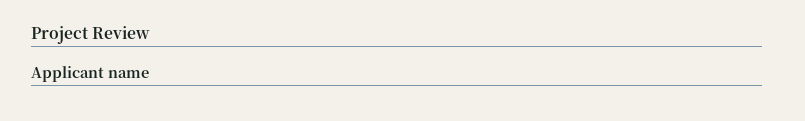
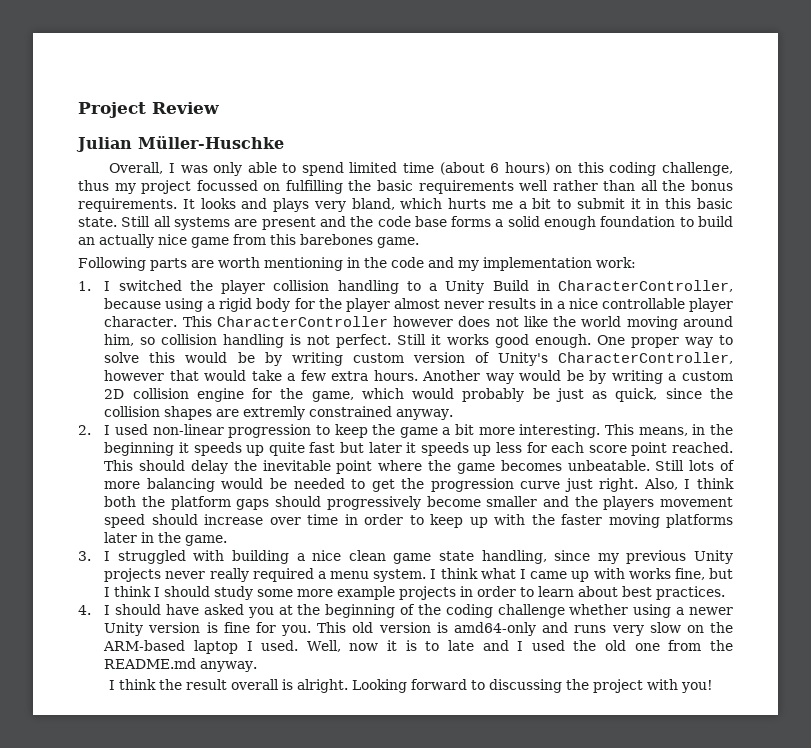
- Applicant name
+ Julian Müller-Huschke
+ Overall, I was only able to spend limited time (about 6 hours) on this coding challenge, thus my project focussed on fulfilling the basic requirements well rather than all the bonus requirements. It looks and plays very bland, which hurts me a bit to submit it in this basic state. Still all systems are present and the code base forms a solid enough foundation to build an actually nice game from this barebones game.
+ Following parts are worth mentioning in the code and my implementation work:
+ 1. I switched the player collision handling to a Unity Build in CharacterController, because using a rigid body for the player almost never results in a nice controllable player character. This CharacterController however does not like the world moving around him, so collision handling is not perfect. Still it works good enough. One proper way to solve this would be by writing custom version of Unity's CharacterController, however that would take a few extra hours. Another way would be by writing a custom 2D collision engine for the game, which would probably be just as quick, since the collision shapes are extremly constrained anyway.
+ 2. I used non-linear progression to keep the game a bit more interesting. This means, in the beginning it speeds up quite fast but later it speeds up less for each score point reached. This should delay the inevitable point where the game becomes unbeatable. Still lots of more balancing would be needed to get the progression curve just right. Also, I think both the platform gaps should progressively become smaller and the players movement speed should increase over time in order to keep up with the faster moving platforms later in the game.
+ 3. I struggled with building a nice clean game state handling, since my previous Unity projects never really required a menu system. I think what I came up with works fine, but I think I should study some more example projects in order to learn about best practices.
+ 4. I should have asked you at the beginning of the coding challenge whether using a newer Unity version is fine for you. This old version is amd64-only and runs very slow on the ARM-based laptop I used. Well, now it is to late and I used the old one from the README.md anyway.
+ I think the result overall is alright. Looking forward to discussing the project with you!

